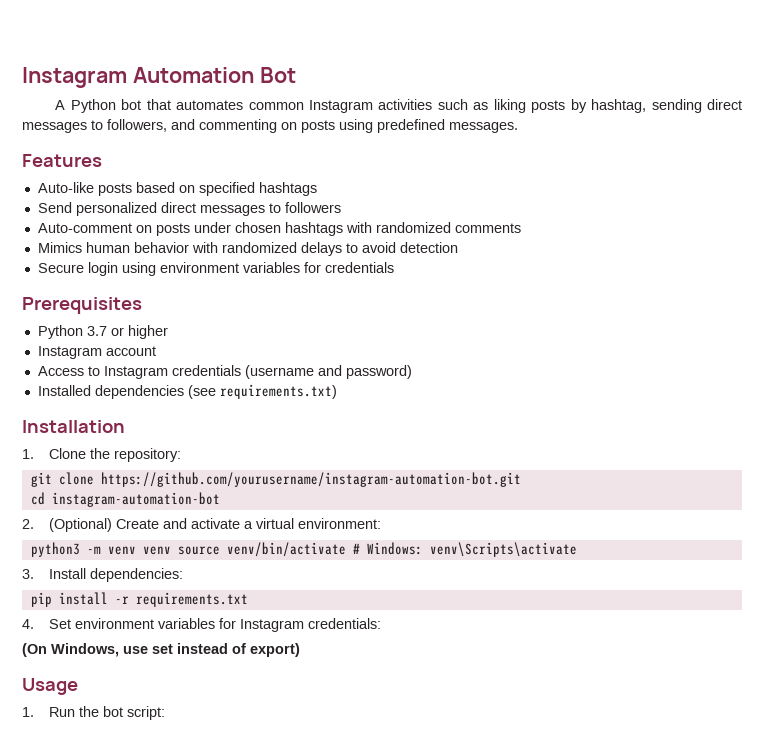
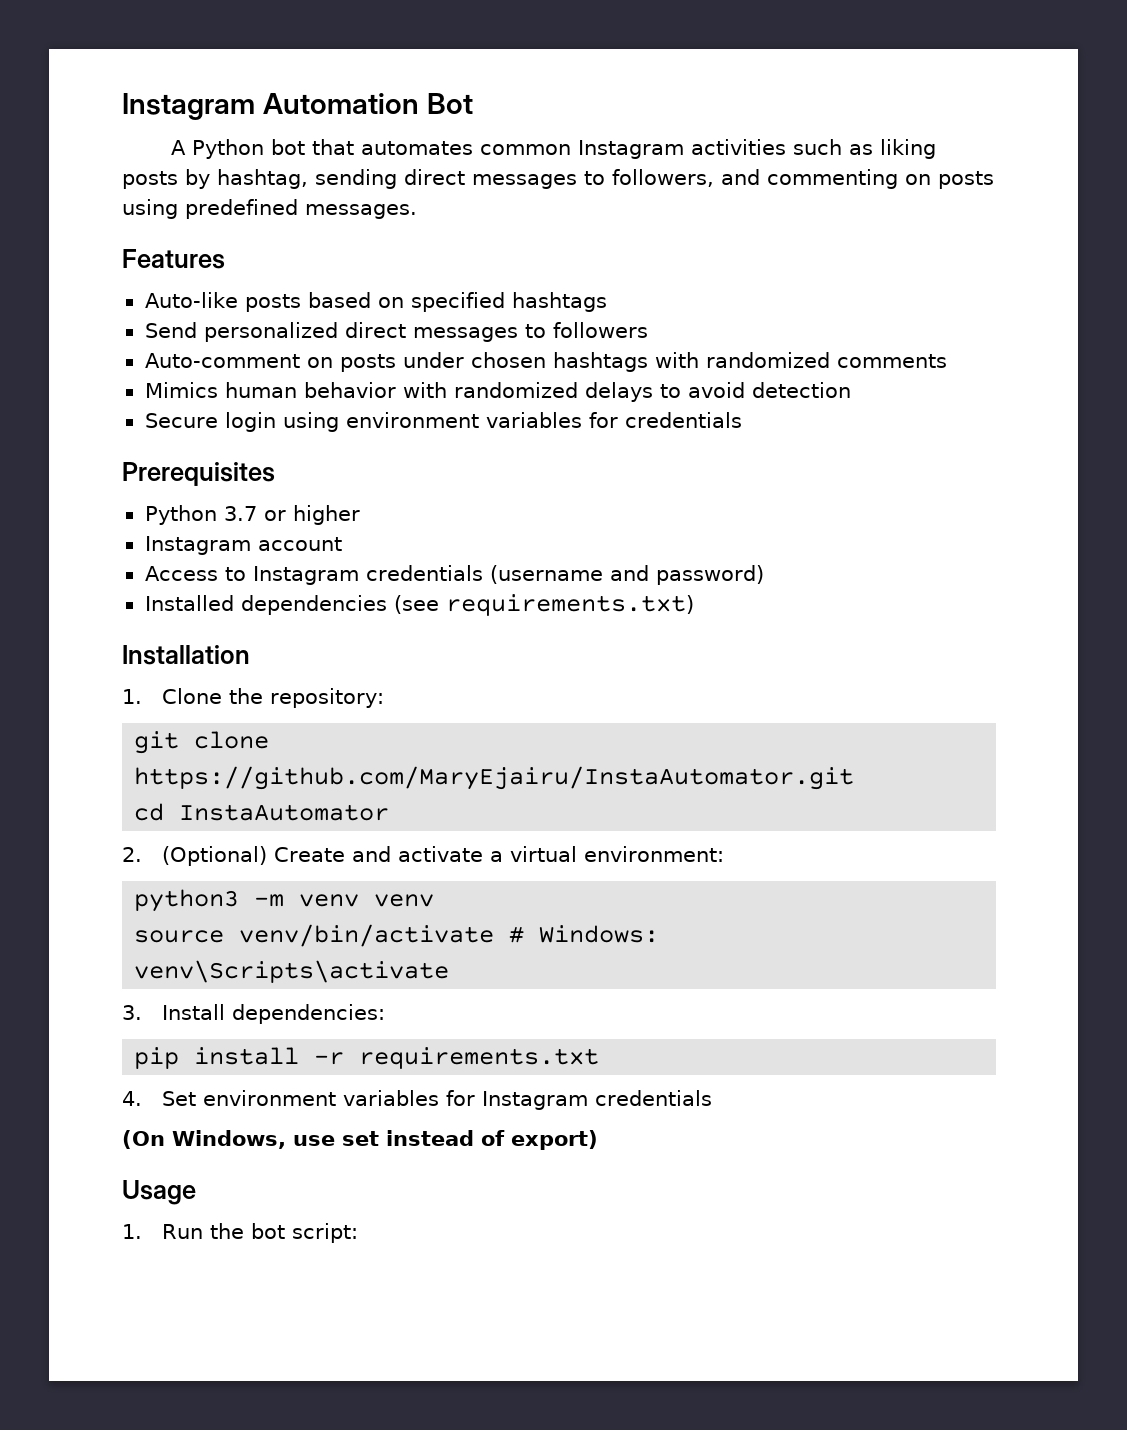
- git clone https://github.com/yourusername/instagram-automation-bot.git
+ git clone https://github.com/MaryEjairu/InstaAutomator.git
- cd instagram-automation-bot
+ cd InstaAutomator
- python3 -m venv venv source venv/bin/activate # Windows: venv\Scripts\activate
+ python3 -m venv venv
+ source venv/bin/activate # Windows: venv\Scripts\activate
- 4. Set environment variables for Instagram credentials:
+ 4. Set environment variables for Instagram credentials

